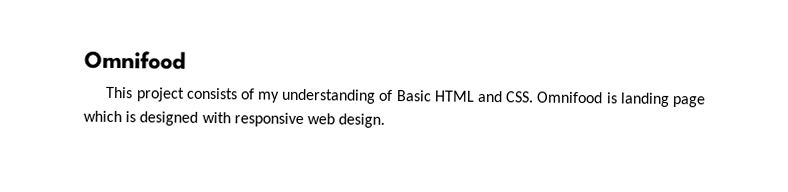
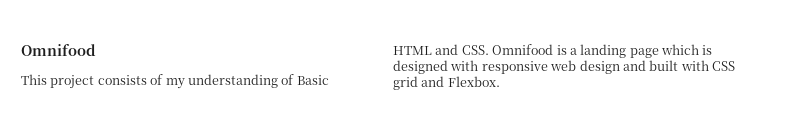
- This project consists of my understanding of Basic HTML and CSS. Omnifood is landing page which is designed with responsive web design.
+ This project consists of my understanding of Basic HTML and CSS. Omnifood is a landing page which is designed with responsive web design and built with CSS grid and Flexbox.

